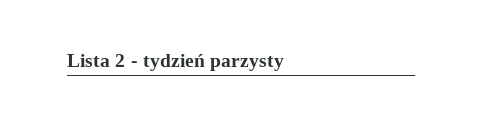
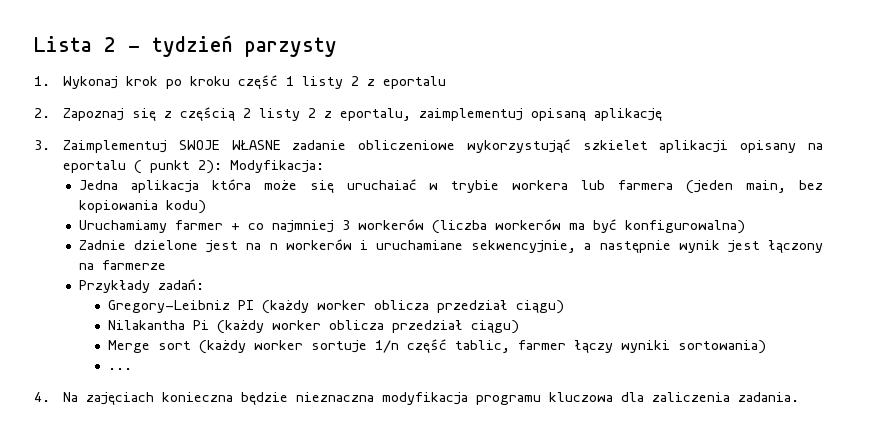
+ 1. Wykonaj krok po kroku część 1 listy 2 z eportalu
+ 2. Zapoznaj się z częścią 2 listy 2 z eportalu, zaimplementuj opisaną aplikację
+ 3. Zaimplementuj SWOJE WŁASNE zadanie obliczeniowe wykorzystująć szkielet aplikacji opisany na eportalu ( punkt 2): Modyfikacja:
+ Jedna aplikacja która może się uruchaiać w trybie workera lub farmera (jeden main, bez kopiowania kodu)
+ Uruchamiamy farmer + co najmniej 3 workerów (liczba workerów ma być konfigurowalna)
+ Zadnie dzielone jest na n workerów i uruchamiane sekwencyjnie, a następnie wynik jest łączony na farmerze
+ Przykłady zadań:
+ Gregory-Leibniz PI (każdy worker oblicza przedział ciągu)
+ Nilakantha Pi (każdy worker oblicza przedział ciągu)
+ Merge sort (każdy worker sortuje 1/n część tablic, farmer łączy wyniki sortowania)
+ ...
+ 4. Na zajęciach konieczna będzie nieznaczna modyfikacja programu kluczowa dla zaliczenia zadania.

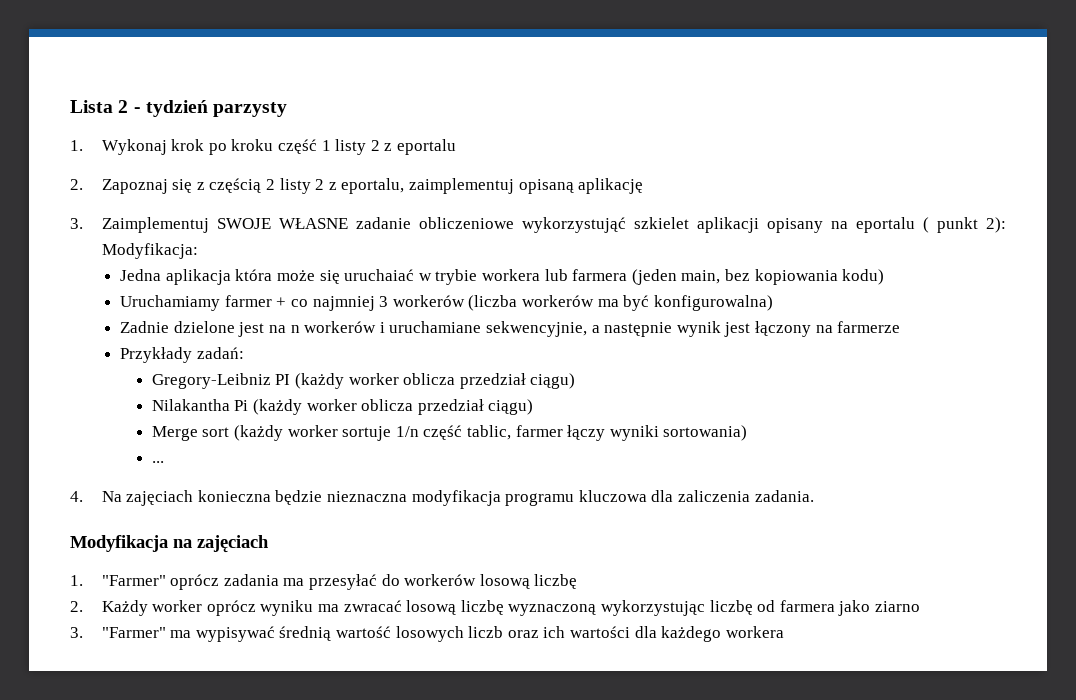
+ Modyfikacja na zajęciach
+ 1. "Farmer" oprócz zadania ma przesyłać do workerów losową liczbę
+ 2. Każdy worker oprócz wyniku ma zwracać losową liczbę wyznaczoną wykorzystując liczbę od farmera jako ziarno
+ 3. "Farmer" ma wypisywać średnią wartość losowych liczb oraz ich wartości dla każdego workera

